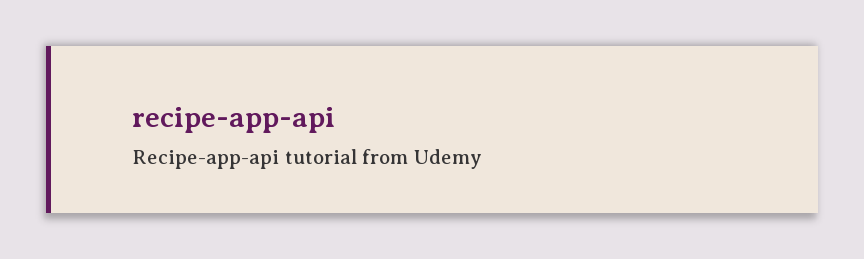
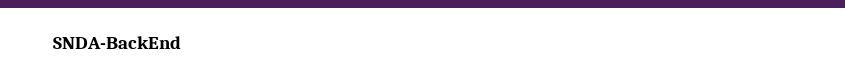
- recipe-app-api
- Recipe-app-api tutorial from Udemy
+ SNDA-BackEnd

